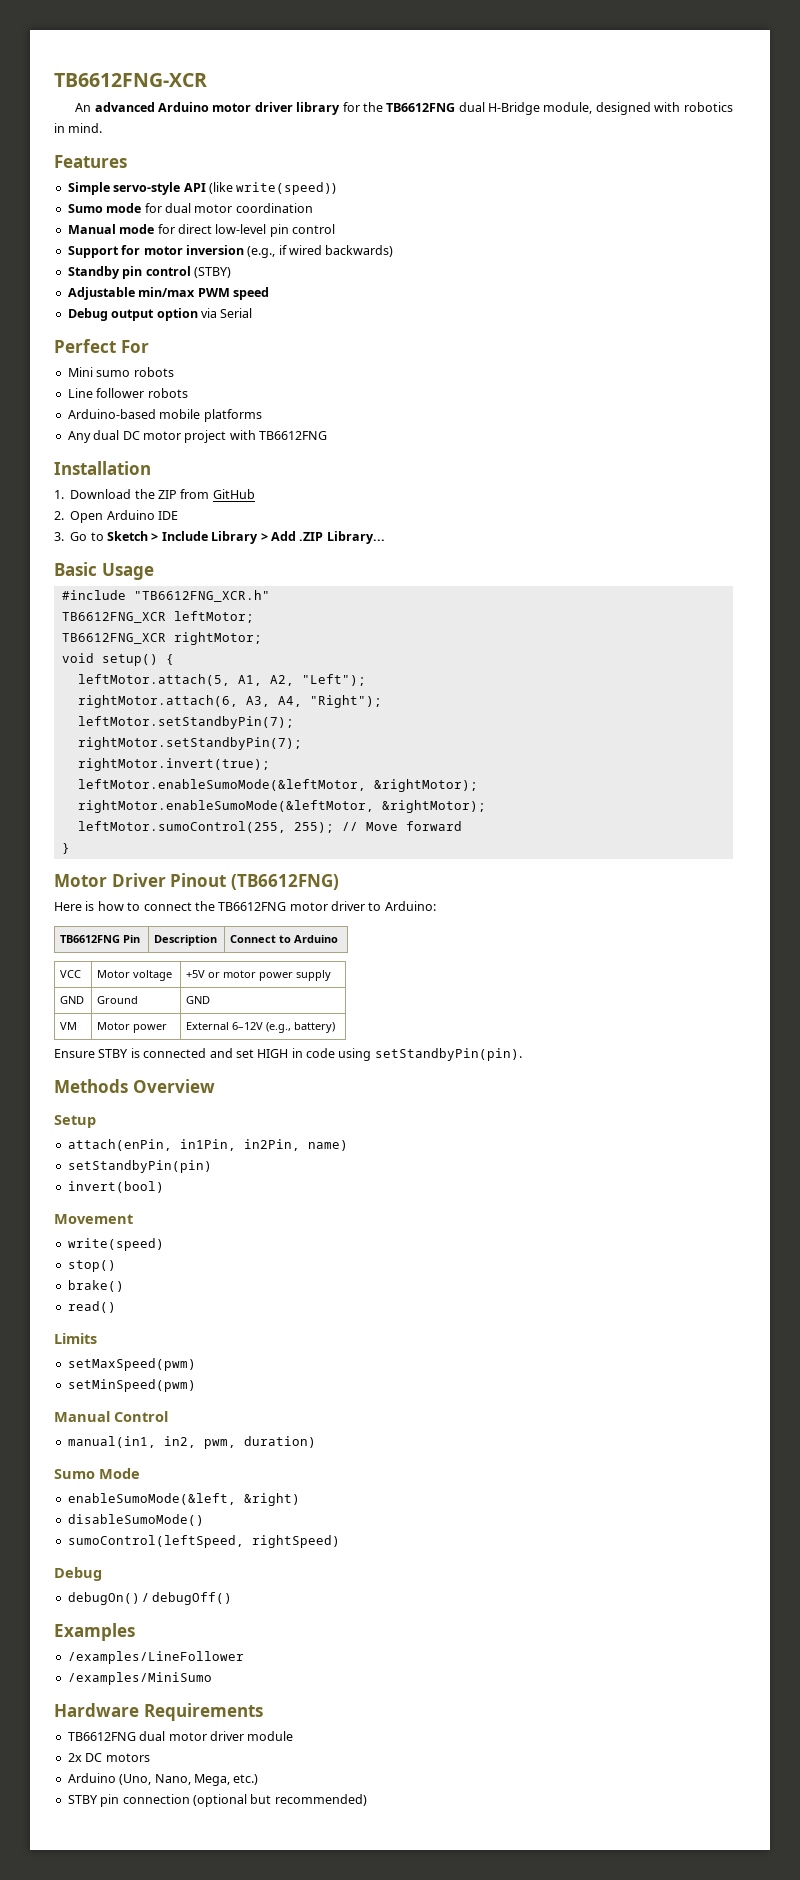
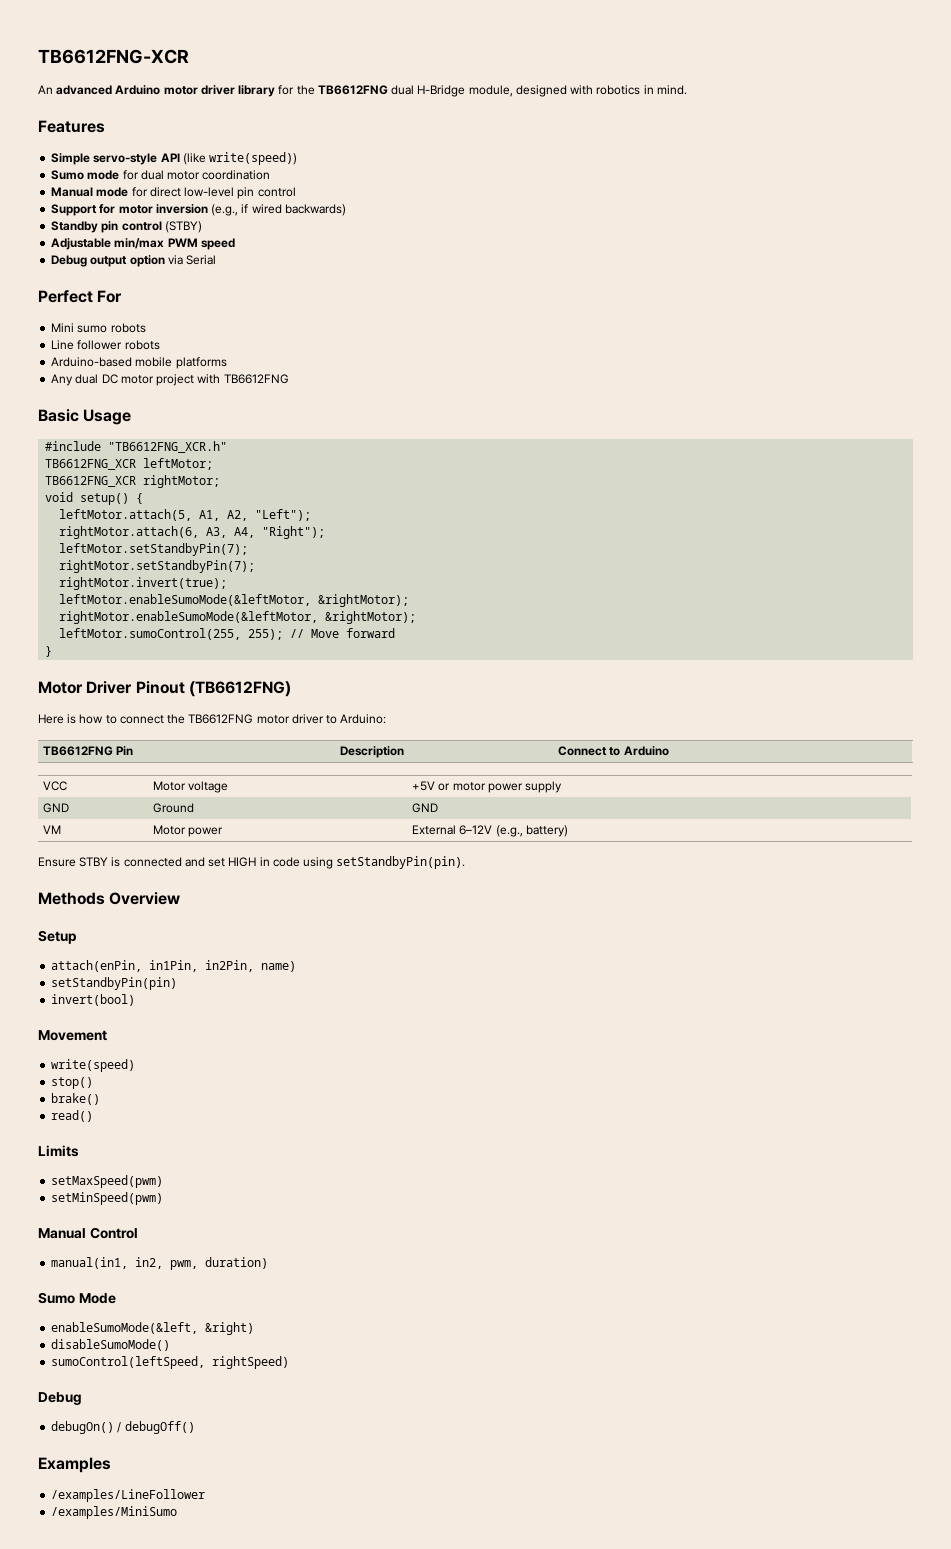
- Installation
- 1. Download the ZIP from GitHub
- 2. Open Arduino IDE
- 3. Go to Sketch > Include Library > Add .ZIP Library...
- Hardware Requirements
- TB6612FNG dual motor driver module
- 2x DC motors
- Arduino (Uno, Nano, Mega, etc.)
- STBY pin connection (optional but recommended)

